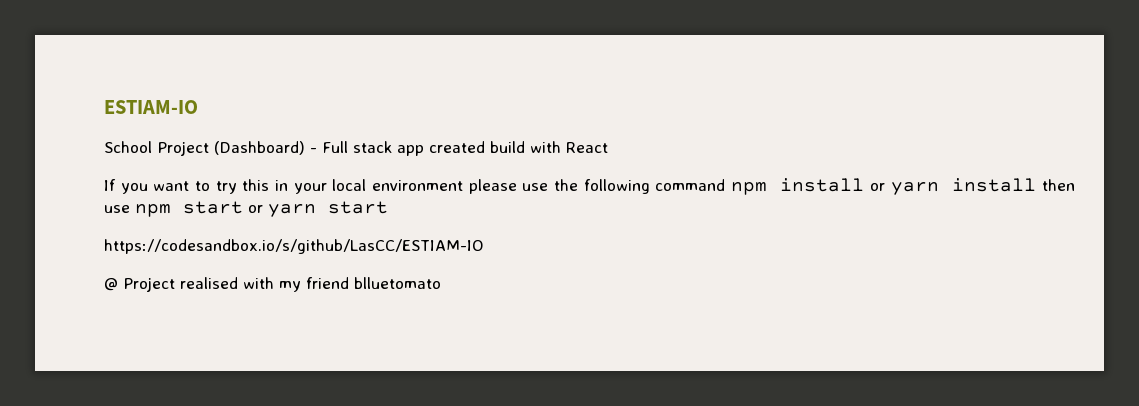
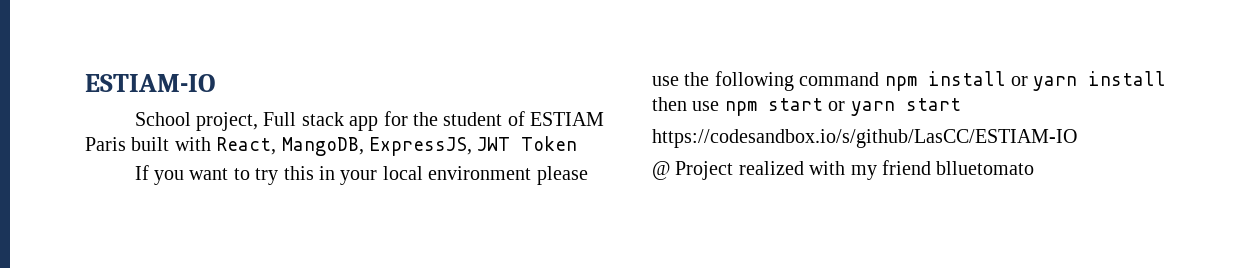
- School Project (Dashboard) - Full stack app created build with React
+ School project, Full stack app for the student of ESTIAM Paris built with React, MangoDB, ExpressJS, JWT Token
- @ Project realised with my friend blluetomato
+ @ Project realized with my friend blluetomato

